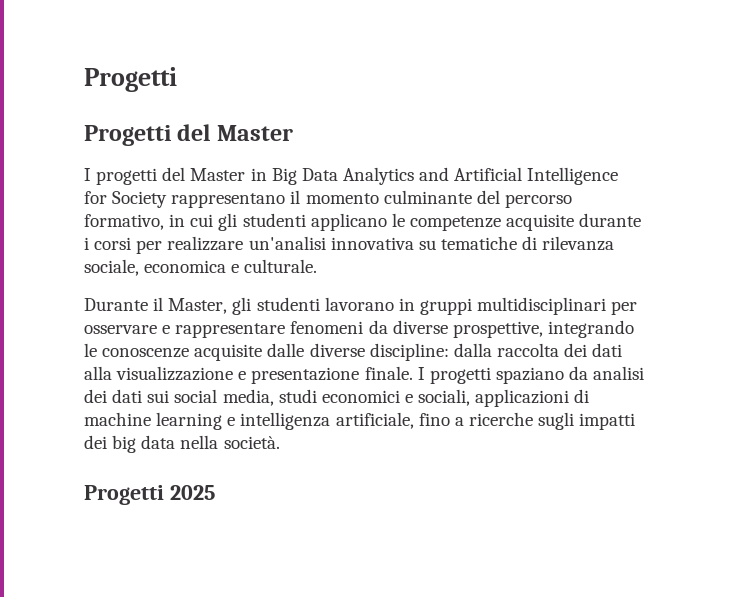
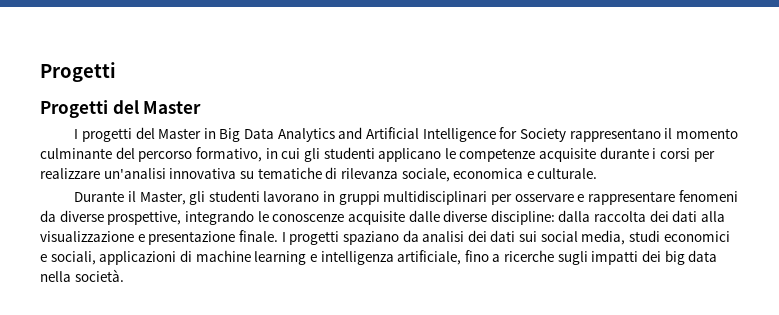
- Progetti 2025

